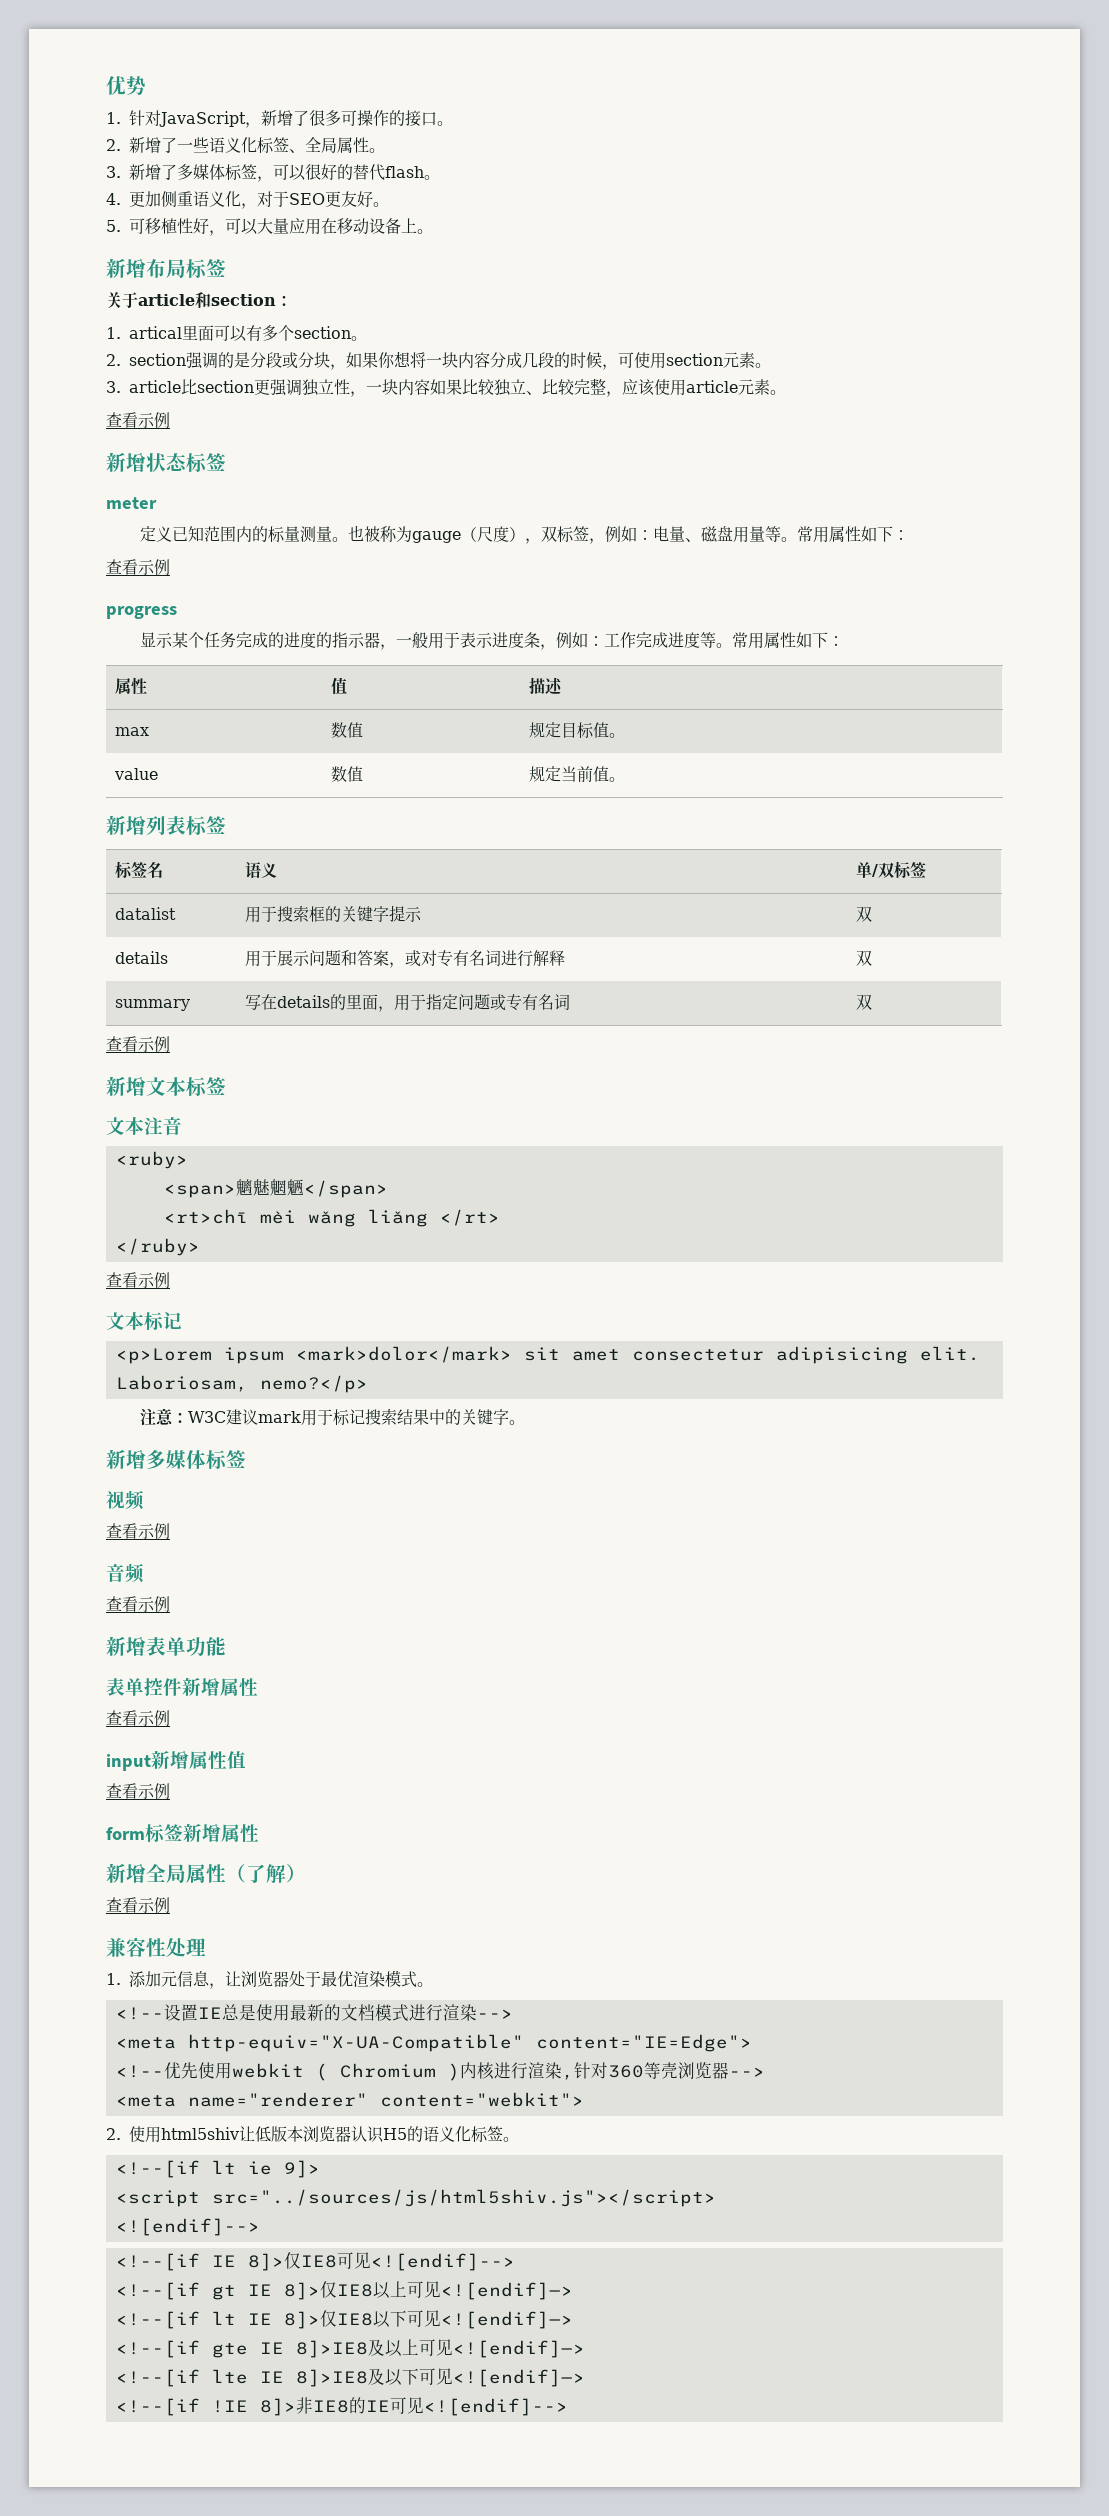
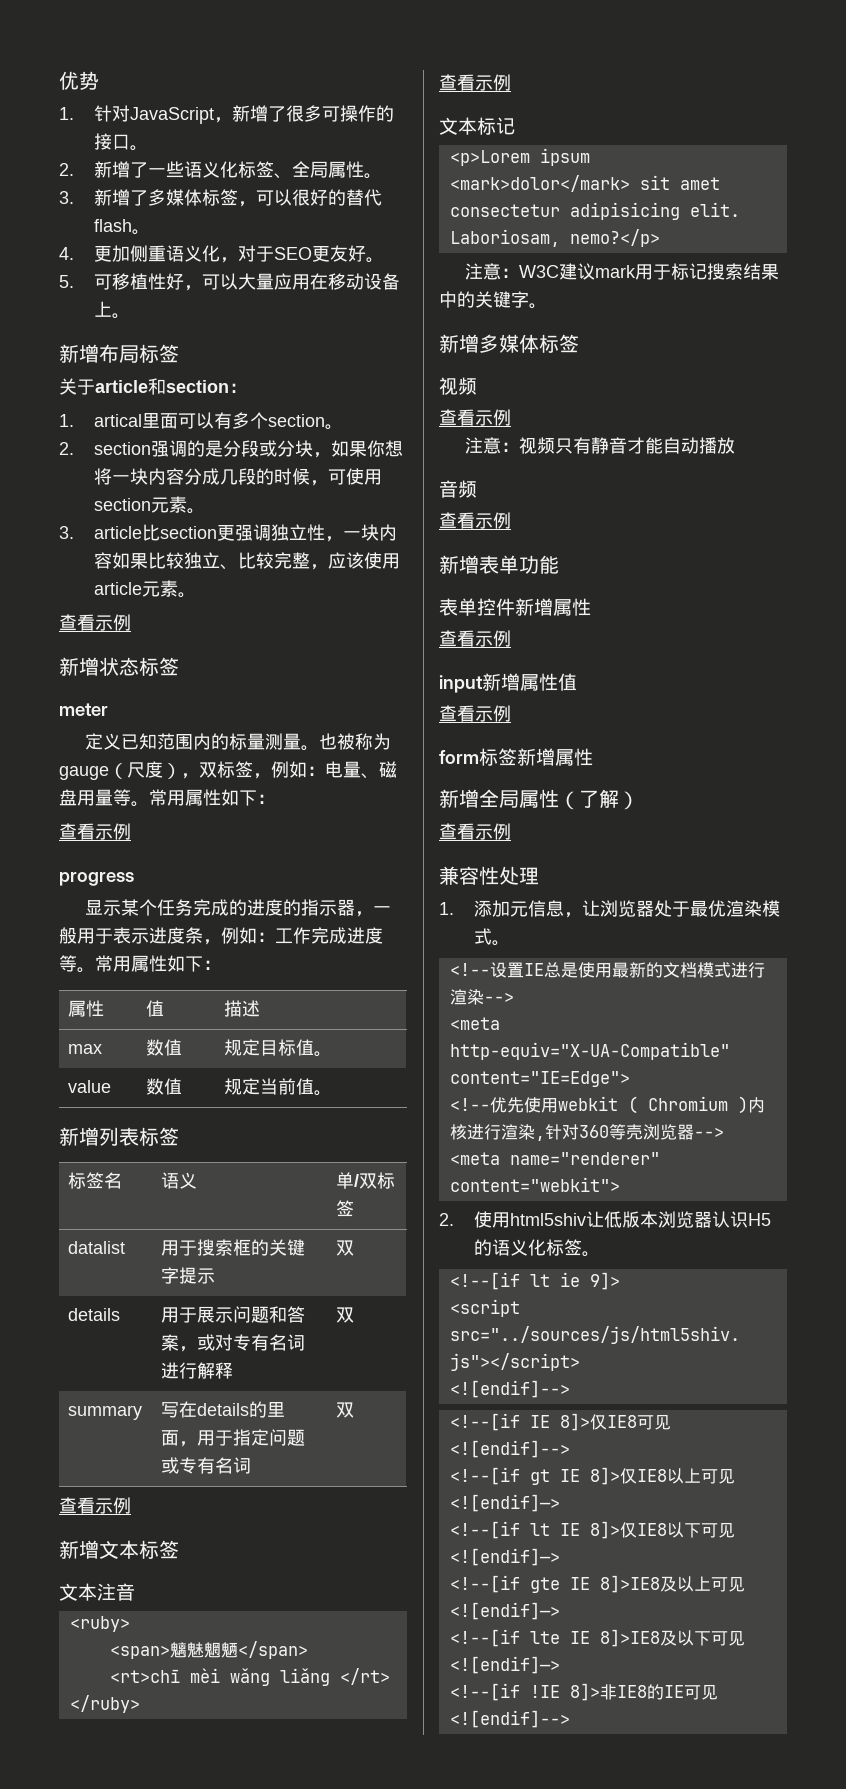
+ 注意：视频只有静音才能自动播放

